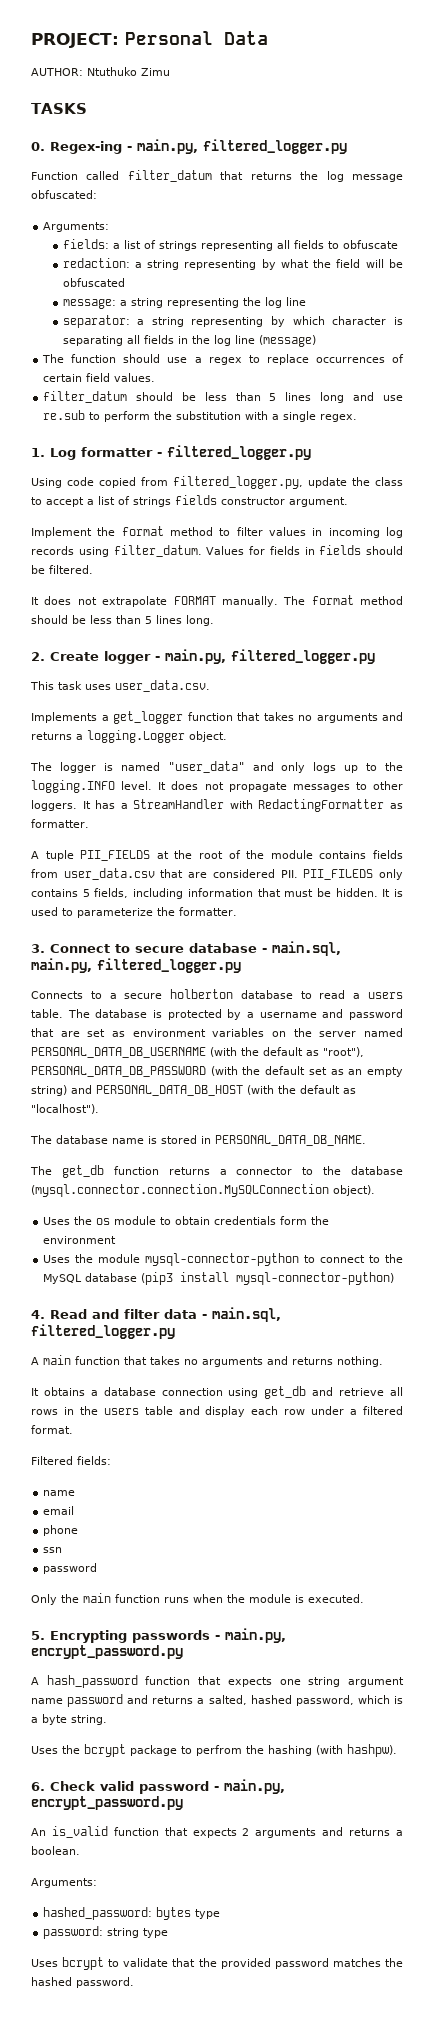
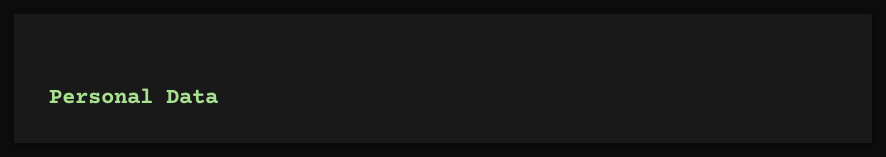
- PROJECT: Personal Data
+ Personal Data
- AUTHOR: Ntuthuko Zimu
- TASKS
- 0. Regex-ing - main.py, filtered_logger.py
- Function called filter_datum that returns the log message obfuscated:
- Arguments:
- fields: a list of strings representing all fields to obfuscate
- redaction: a string representing by what the field will be obfuscated
- message: a string representing the log line
- separator: a string representing by which character is separating all fields in the log line (message)
- The function should use a regex to replace occurrences of certain field values.
- filter_datum should be less than 5 lines long and use re.sub to perform the substitution with a single regex.
- 1. Log formatter - filtered_logger.py
- Using code copied from filtered_logger.py, update the class to accept a list of strings fields constructor argument.
- Implement the format method to filter values in incoming log records using filter_datum. Values for fields in fields should be filtered.
- It does not extrapolate FORMAT manually. The format method should be less than 5 lines long.
- 2. Create logger - main.py, filtered_logger.py
- This task uses user_data.csv.
- Implements a get_logger function that takes no arguments and returns a logging.Logger object.
- The logger is named "user_data" and only logs up to the logging.INFO level. It does not propagate messages to other loggers. It has a StreamHandler with RedactingFormatter as formatter.
- A tuple PII_FIELDS at the root of the module contains fields from user_data.csv that are considered PII. PII_FILEDS only contains 5 fields, including information that must be hidden. It is used to parameterize the formatter.
- 3. Connect to secure database - main.sql, main.py, filtered_logger.py
- Connects to a secure holberton database to read a users table. The database is protected by a username and password that are set as environment variables on the server named PERSONAL_DATA_DB_USERNAME (with the default as "root"), PERSONAL_DATA_DB_PASSWORD (with the default set as an empty string) and PERSONAL_DATA_DB_HOST (with the default as "localhost").
- The database name is stored in PERSONAL_DATA_DB_NAME.
- The get_db function returns a connector to the database (mysql.connector.connection.MySQLConnection object).
- Uses the os module to obtain credentials form the environment
- Uses the module mysql-connector-python to connect to the MySQL database (pip3 install mysql-connector-python)
- 4. Read and filter data - main.sql, filtered_logger.py
- A main function that takes no arguments and returns nothing.
- It obtains a database connection using get_db and retrieve all rows in the users table and display each row under a filtered format.
- Filtered fields:
- name
- email
- phone
- ssn
- password
- Only the main function runs when the module is executed.
- 5. Encrypting passwords - main.py, encrypt_password.py
- A hash_password function that expects one string argument name password and returns a salted, hashed password, which is a byte string.
- Uses the bcrypt package to perfrom the hashing (with hashpw).
- 6. Check valid password - main.py, encrypt_password.py
- An is_valid function that expects 2 arguments and returns a boolean.
- Arguments:
- hashed_password: bytes type
- password: string type
- Uses bcrypt to validate that the provided password matches the hashed password.

